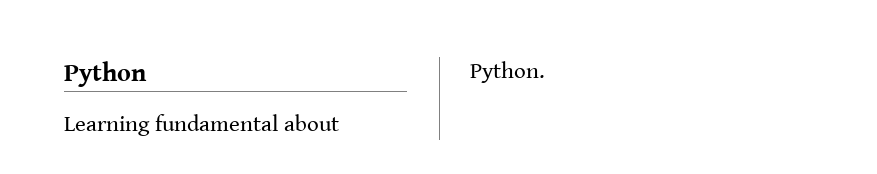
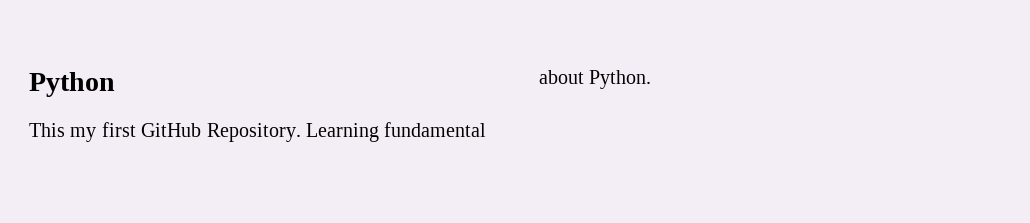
+ This my first GitHub Repository.

